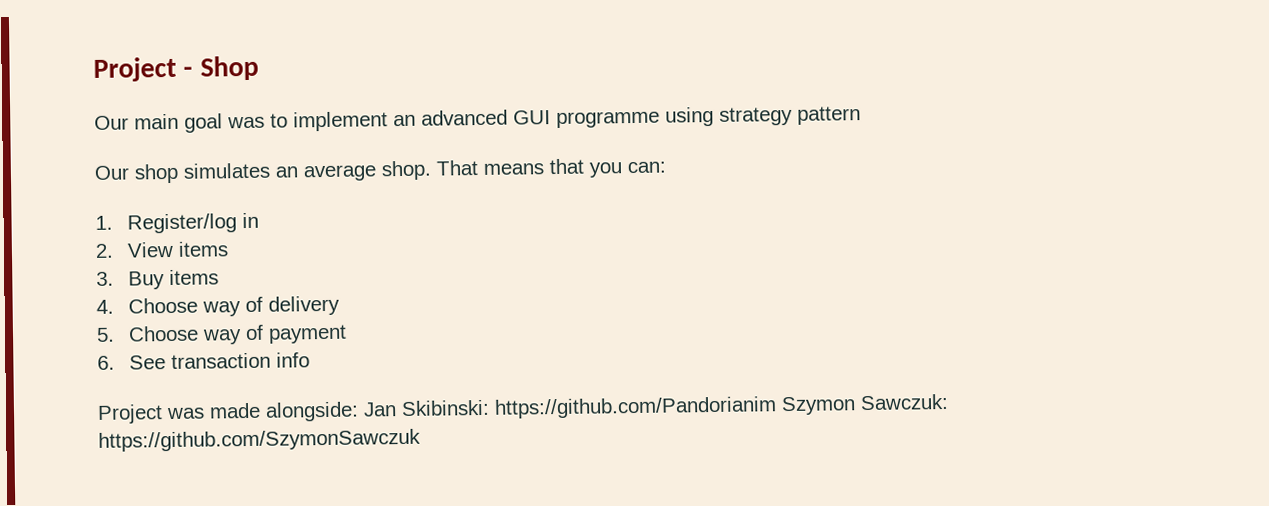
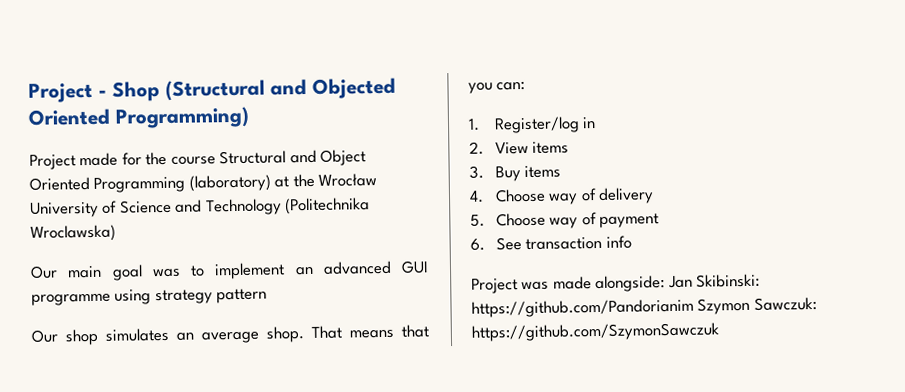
- Project - Shop
+ Project - Shop (Structural and Objected Oriented Programming)
+ Project made for the course Structural and Object Oriented Programming (laboratory) at the Wrocław University of Science and Technology (Politechnika Wroclawska)

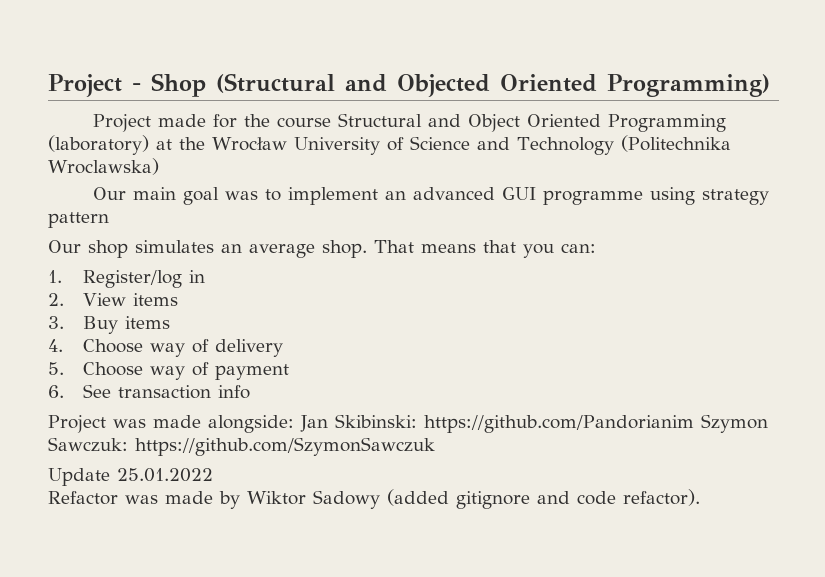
+ Update 25.01.2022
+ Refactor was made by Wiktor Sadowy (added gitignore and code refactor).

